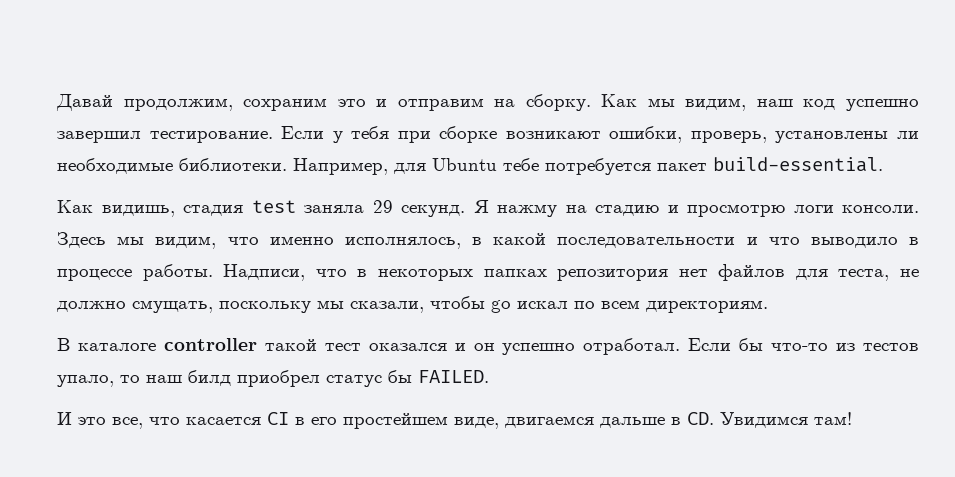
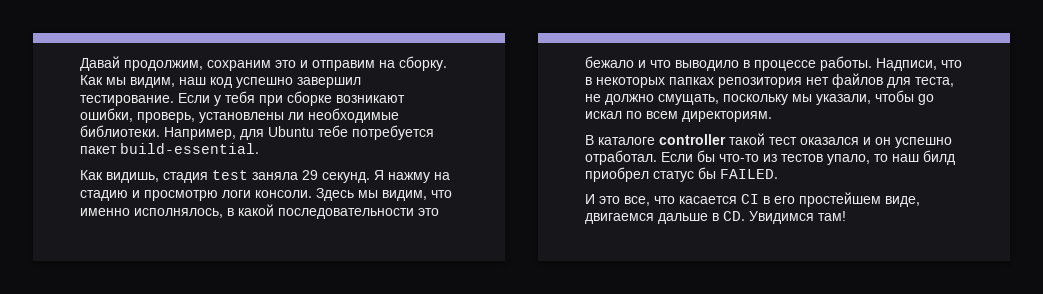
- Здесь мы видим, что именно исполнялось, в какой последовательности и что выводило в процессе работы.
+ Здесь мы видим, что именно исполнялось, в какой последовательности это бежало и что выводило в процессе работы.
- Надписи, что в некоторых папках репозитория нет файлов для теста, не должно смущать, поскольку мы сказали, чтобы go искал по всем директориям.
+ Надписи, что в некоторых папках репозитория нет файлов для теста, не должно смущать, поскольку мы указали, чтобы go искал по всем директориям.

